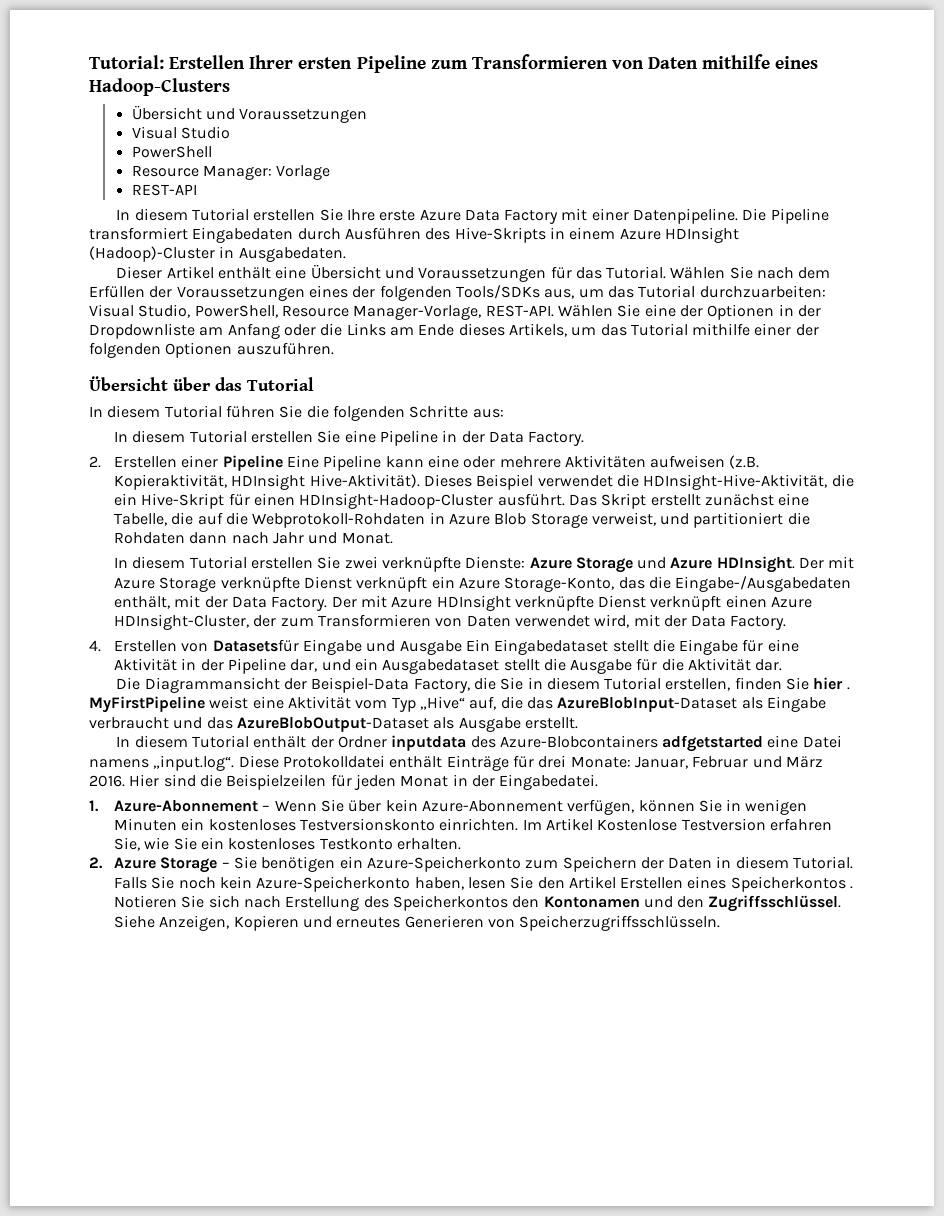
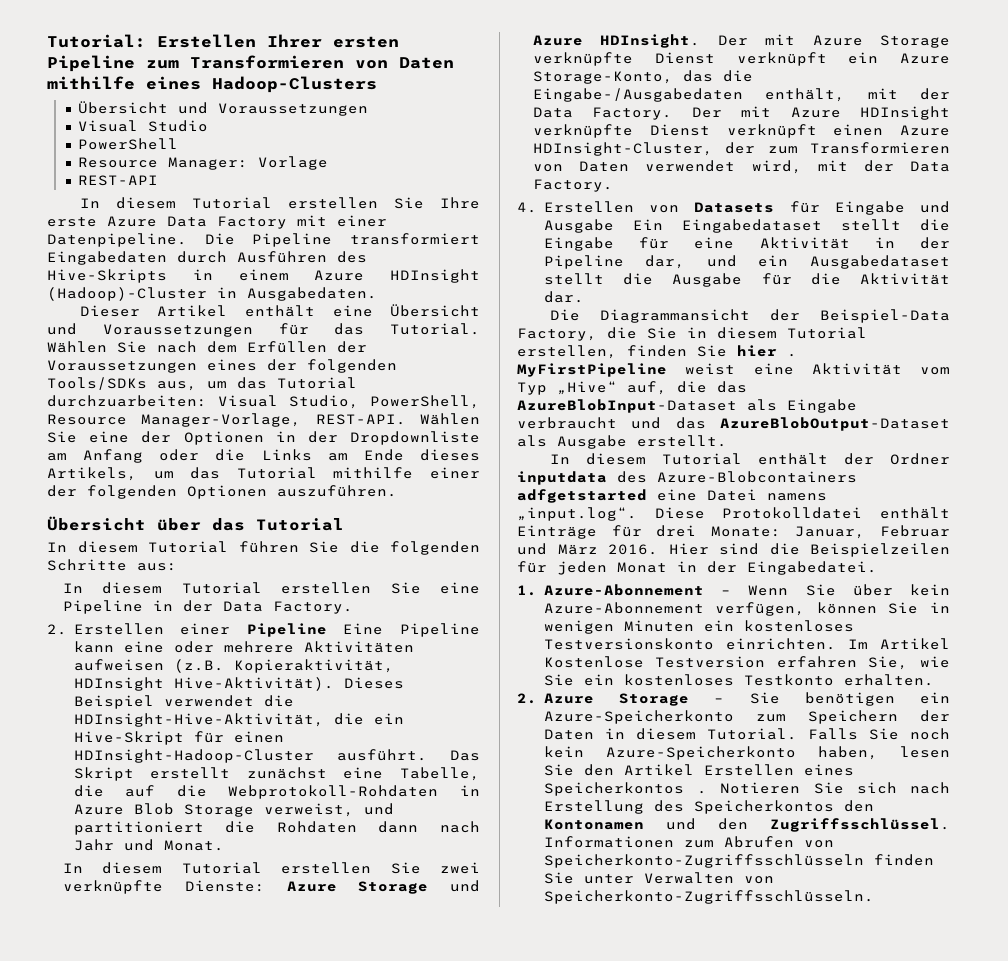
- 4. Erstellen von Datasetsfür Eingabe und Ausgabe Ein Eingabedataset stellt die Eingabe für eine Aktivität in der Pipeline dar, und ein Ausgabedataset stellt die Ausgabe für die Aktivität dar.
+ 4. Erstellen von Datasets für Eingabe und Ausgabe Ein Eingabedataset stellt die Eingabe für eine Aktivität in der Pipeline dar, und ein Ausgabedataset stellt die Ausgabe für die Aktivität dar.
- Siehe Anzeigen, Kopieren und erneutes Generieren von Speicherzugriffsschlüsseln.
+ Informationen zum Abrufen von Speicherkonto-Zugriffsschlüsseln finden Sie unter Verwalten von Speicherkonto-Zugriffsschlüsseln.

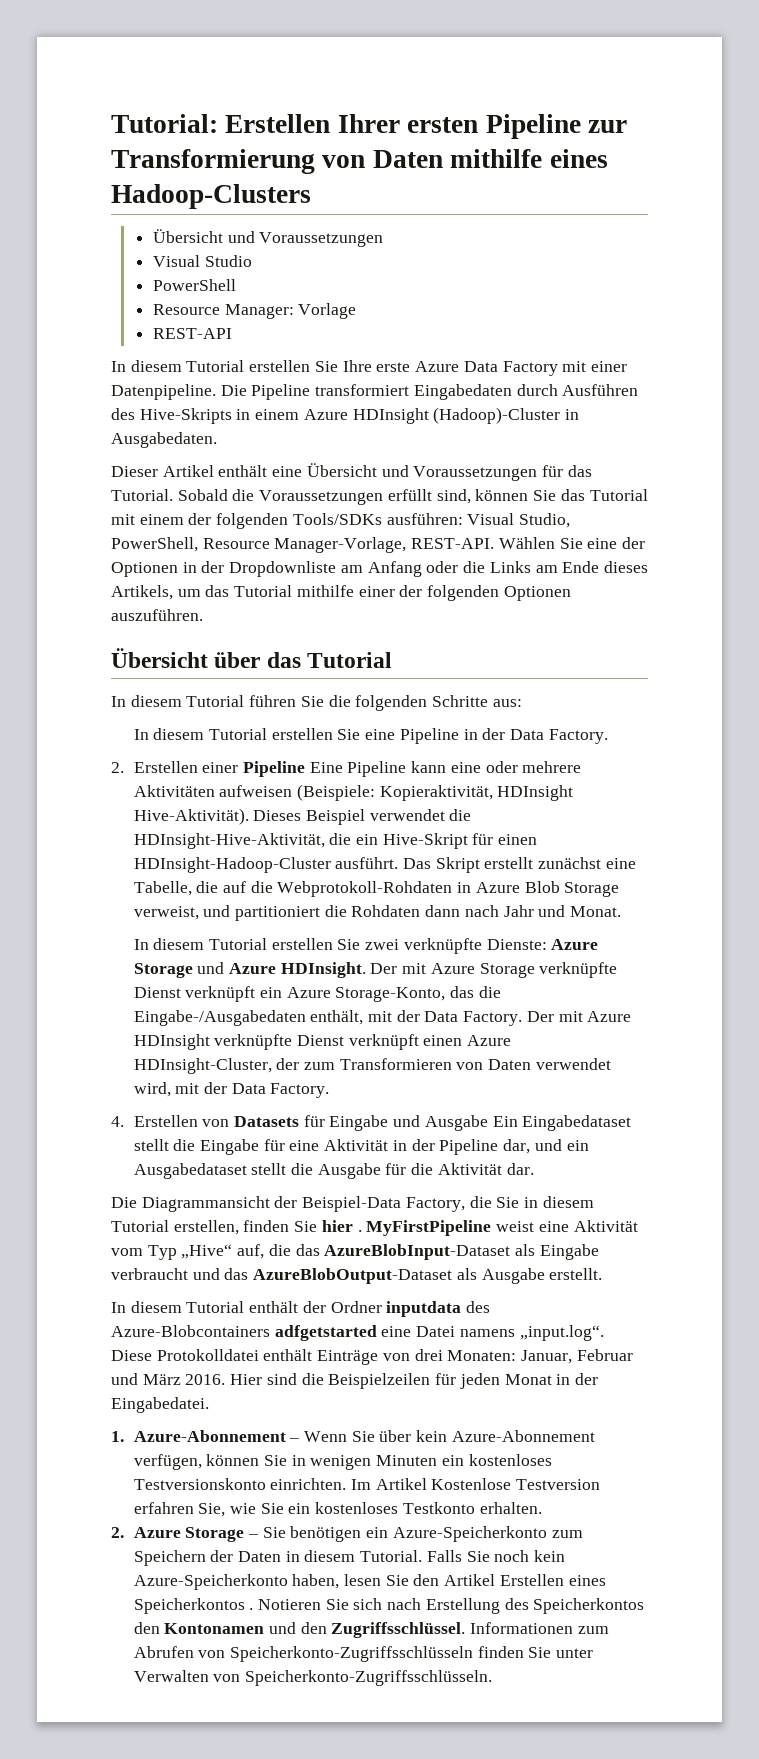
- Tutorial: Erstellen Ihrer ersten Pipeline zum Transformieren von Daten mithilfe eines Hadoop-Clusters
+ Tutorial: Erstellen Ihrer ersten Pipeline zur Transformierung von Daten mithilfe eines Hadoop-Clusters
- Wählen Sie nach dem Erfüllen der Voraussetzungen eines der folgenden Tools/SDKs aus, um das Tutorial durchzuarbeiten: Visual Studio, PowerShell, Resource Manager-Vorlage, REST-API.
+ Sobald die Voraussetzungen erfüllt sind, können Sie das Tutorial mit einem der folgenden Tools/SDKs ausführen: Visual Studio, PowerShell, Resource Manager-Vorlage, REST-API.
- 2. Erstellen einer Pipeline Eine Pipeline kann eine oder mehrere Aktivitäten aufweisen (z.B. Kopieraktivität, HDInsight Hive-Aktivität).
+ 2. Erstellen einer Pipeline Eine Pipeline kann eine oder mehrere Aktivitäten aufweisen (Beispiele: Kopieraktivität, HDInsight Hive-Aktivität).
- In diesem Tutorial enthält der Ordner inputdata des Azure-Blobcontainers adfgetstarted eine Datei namens „input.log“. Diese Protokolldatei enthält Einträge für drei Monate: Januar, Februar und März 2016.
+ In diesem Tutorial enthält der Ordner inputdata des Azure-Blobcontainers adfgetstarted eine Datei namens „input.log“. Diese Protokolldatei enthält Einträge von drei Monaten: Januar, Februar und März 2016.

